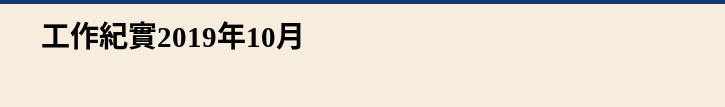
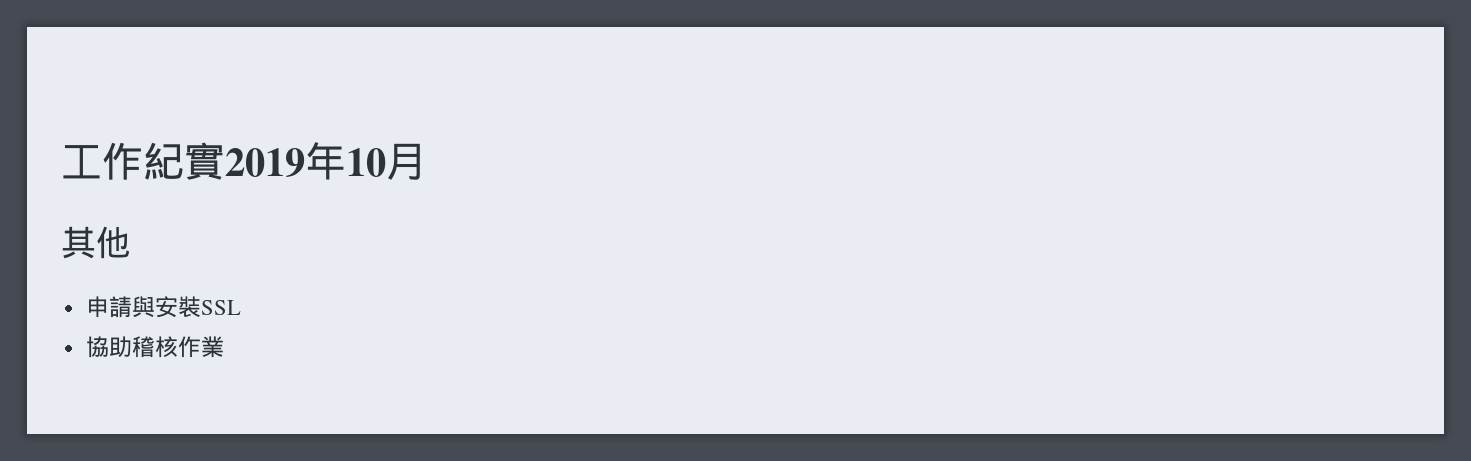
+ 其他
+ 申請與安裝SSL
+ 協助稽核作業

